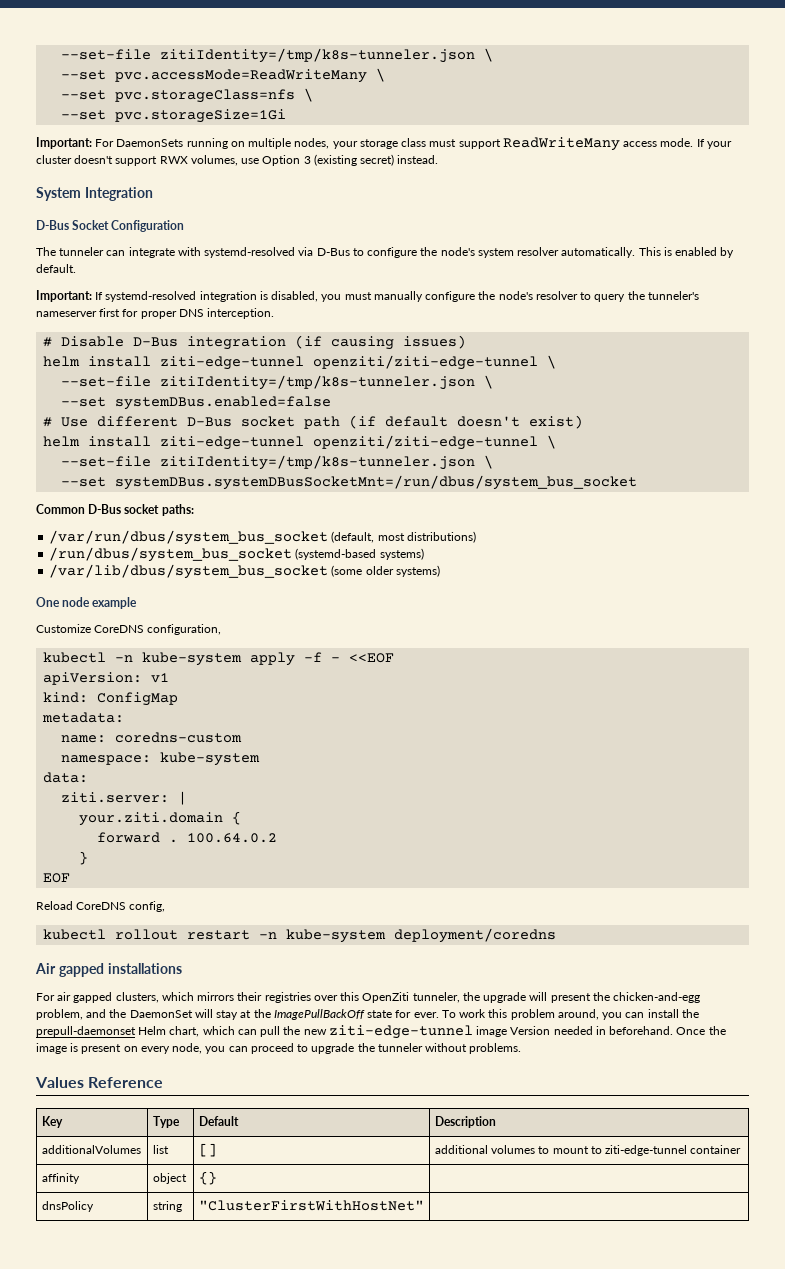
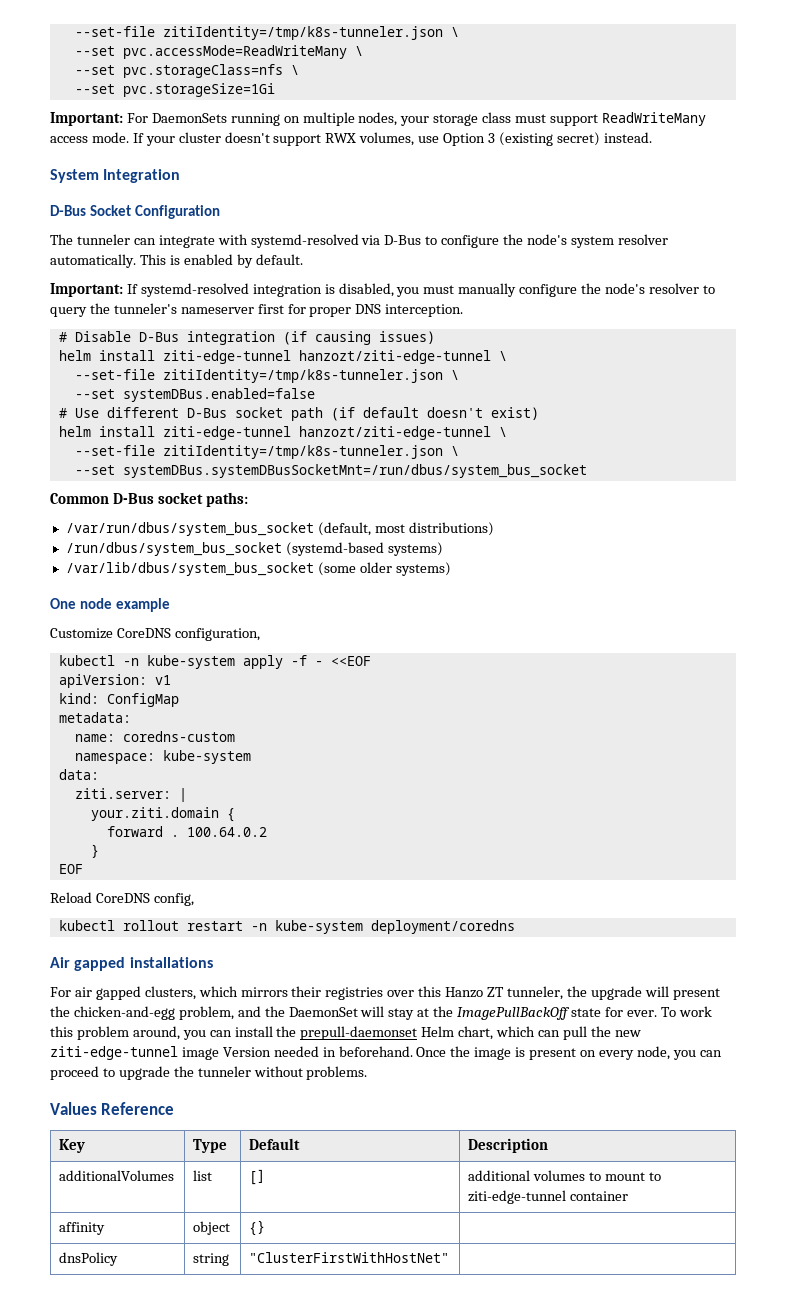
  # Disable D-Bus integration (if causing issues)
- helm install ziti-edge-tunnel openziti/ziti-edge-tunnel \
+ helm install ziti-edge-tunnel hanzozt/ziti-edge-tunnel \
  # Use different D-Bus socket path (if default doesn't exist)
- helm install ziti-edge-tunnel openziti/ziti-edge-tunnel \
+ helm install ziti-edge-tunnel hanzozt/ziti-edge-tunnel \
- For air gapped clusters, which mirrors their registries over this OpenZiti tunneler, the upgrade will present the chicken-and-egg problem, and the DaemonSet will stay at the ImagePullBackOff state for ever.
+ For air gapped clusters, which mirrors their registries over this Hanzo ZT tunneler, the upgrade will present the chicken-and-egg problem, and the DaemonSet will stay at the ImagePullBackOff state for ever.

